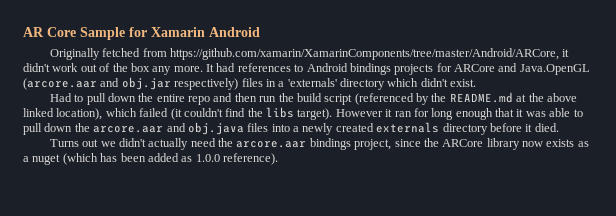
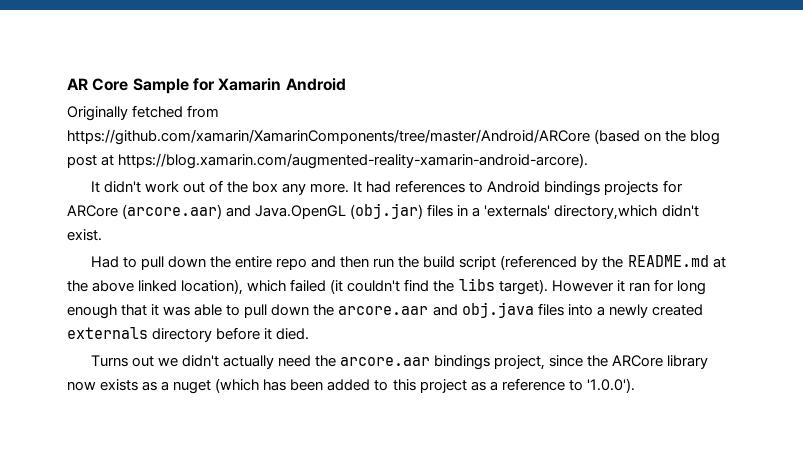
- Originally fetched from https://github.com/xamarin/XamarinComponents/tree/master/Android/ARCore, it didn't work out of the box any more.
+ Originally fetched from https://github.com/xamarin/XamarinComponents/tree/master/Android/ARCore (based on the blog post at https://blog.xamarin.com/augmented-reality-xamarin-android-arcore).
+ It didn't work out of the box any more.
- It had references to Android bindings projects for ARCore and Java.OpenGL (arcore.aar and obj.jar respectively) files in a 'externals' directory which didn't exist.
+ It had references to Android bindings projects for ARCore (arcore.aar) and Java.OpenGL (obj.jar) files in a 'externals' directory,which didn't exist.
- Turns out we didn't actually need the arcore.aar bindings project, since the ARCore library now exists as a nuget (which has been added as 1.0.0 reference).
+ Turns out we didn't actually need the arcore.aar bindings project, since the ARCore library now exists as a nuget (which has been added to this project as a reference to '1.0.0').

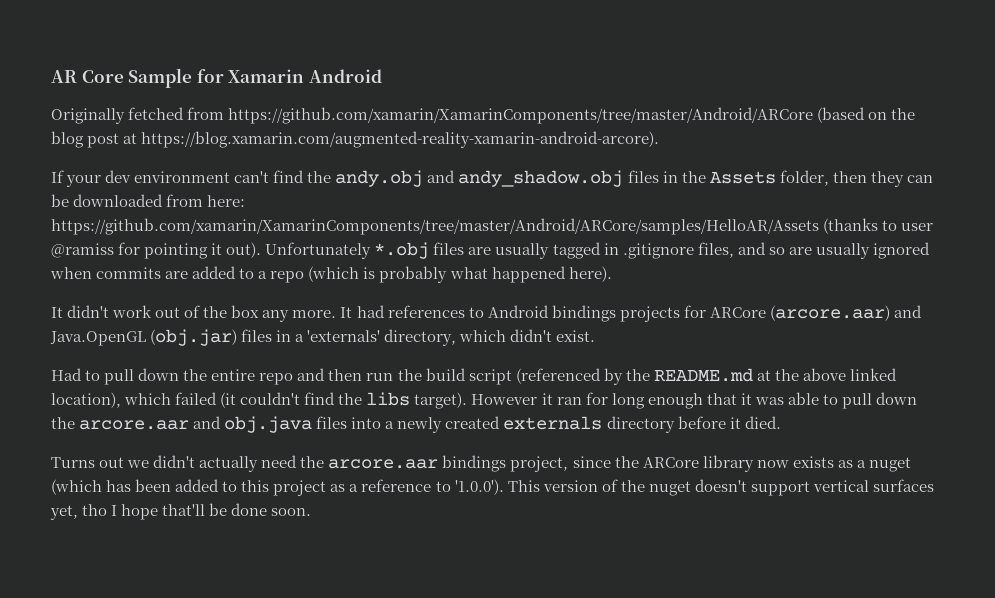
+ If your dev environment can't find the andy.obj and andy_shadow.obj files in the Assets folder, then they can be downloaded from here: https://github.com/xamarin/XamarinComponents/tree/master/Android/ARCore/samples/HelloAR/Assets (thanks to user @ramiss for pointing it out). Unfortunately *.obj files are usually tagged in .gitignore files, and so are usually ignored when commits are added to a repo (which is probably what happened here).
- It had references to Android bindings projects for ARCore (arcore.aar) and Java.OpenGL (obj.jar) files in a 'externals' directory,which didn't exist.
+ It had references to Android bindings projects for ARCore (arcore.aar) and Java.OpenGL (obj.jar) files in a 'externals' directory, which didn't exist.
- Turns out we didn't actually need the arcore.aar bindings project, since the ARCore library now exists as a nuget (which has been added to this project as a reference to '1.0.0').
+ Turns out we didn't actually need the arcore.aar bindings project, since the ARCore library now exists as a nuget (which has been added to this project as a reference to '1.0.0'). This version of the nuget doesn't support vertical surfaces yet, tho I hope that'll be done soon.

